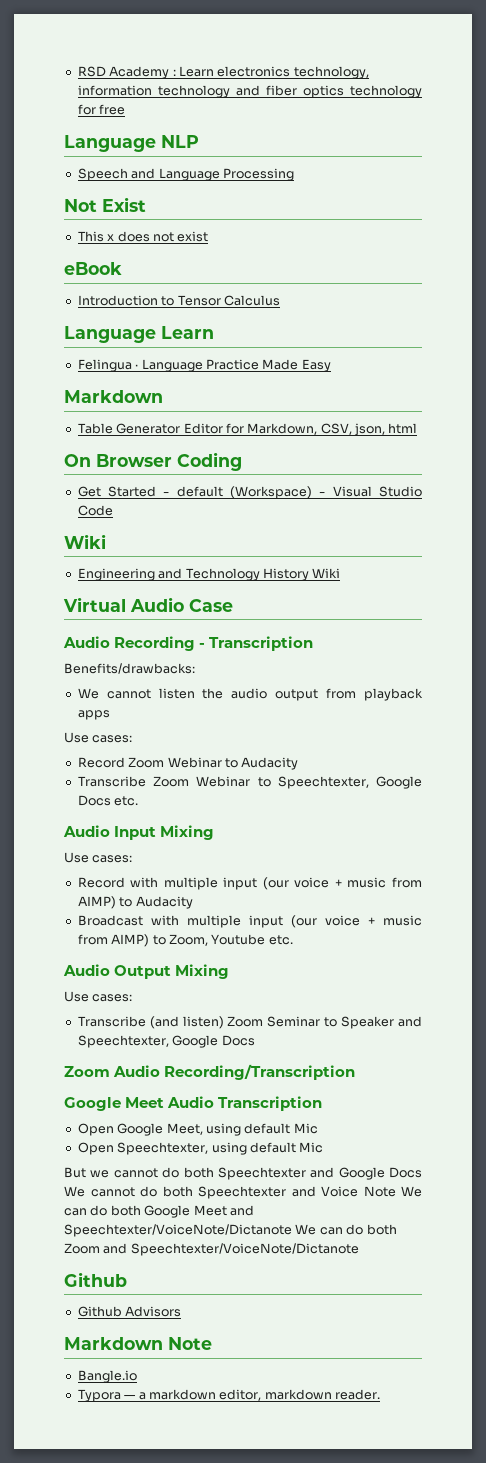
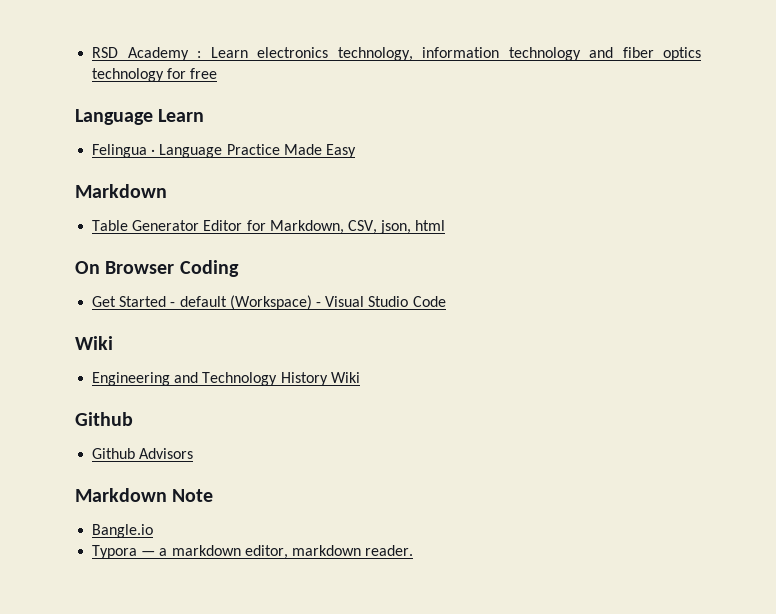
- Language NLP
- Speech and Language Processing
- Not Exist
- This x does not exist
- eBook
- Introduction to Tensor Calculus
- Virtual Audio Case
- Audio Recording - Transcription
- Benefits/drawbacks:
- We cannot listen the audio output from playback apps
- Use cases:
- Record Zoom Webinar to Audacity
- Transcribe Zoom Webinar to Speechtexter, Google Docs etc.
- Audio Input Mixing
- Use cases:
- Record with multiple input (our voice + music from AIMP) to Audacity
- Broadcast with multiple input (our voice + music from AIMP) to Zoom, Youtube etc.
- Audio Output Mixing
- Use cases:
- Transcribe (and listen) Zoom Seminar to Speaker and Speechtexter, Google Docs
- Zoom Audio Recording/Transcription
- Google Meet Audio Transcription
- Open Google Meet, using default Mic
- Open Speechtexter, using default Mic
- But we cannot do both Speechtexter and Google Docs We cannot do both Speechtexter and Voice Note We can do both Google Meet and Speechtexter/VoiceNote/Dictanote We can do both Zoom and Speechtexter/VoiceNote/Dictanote

